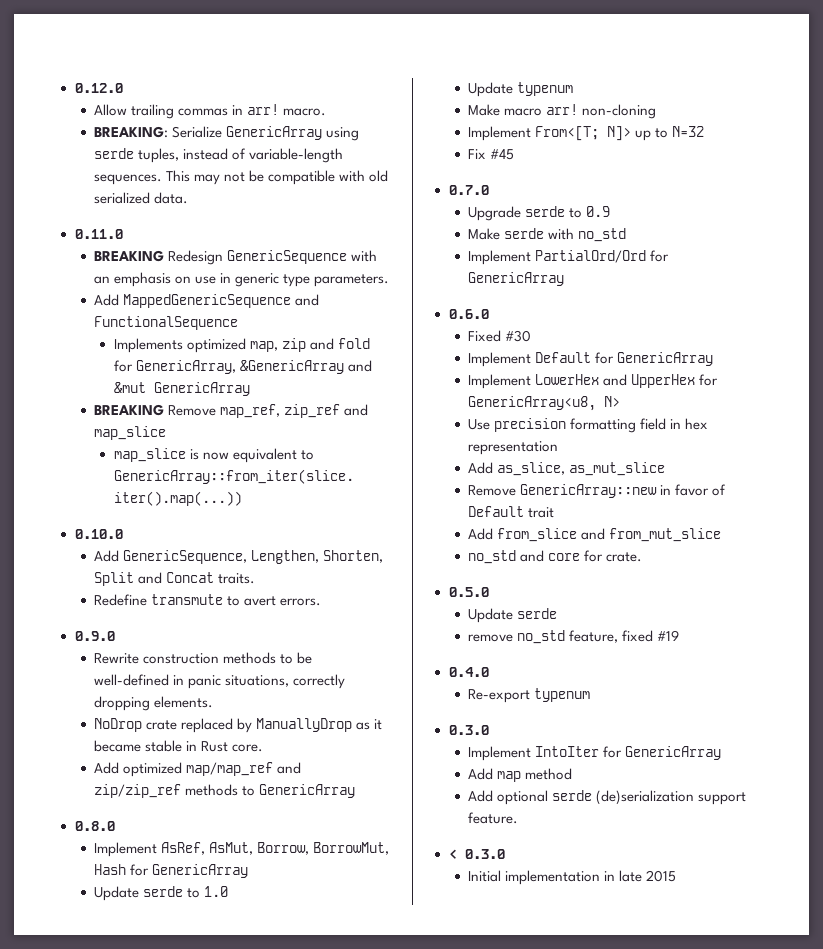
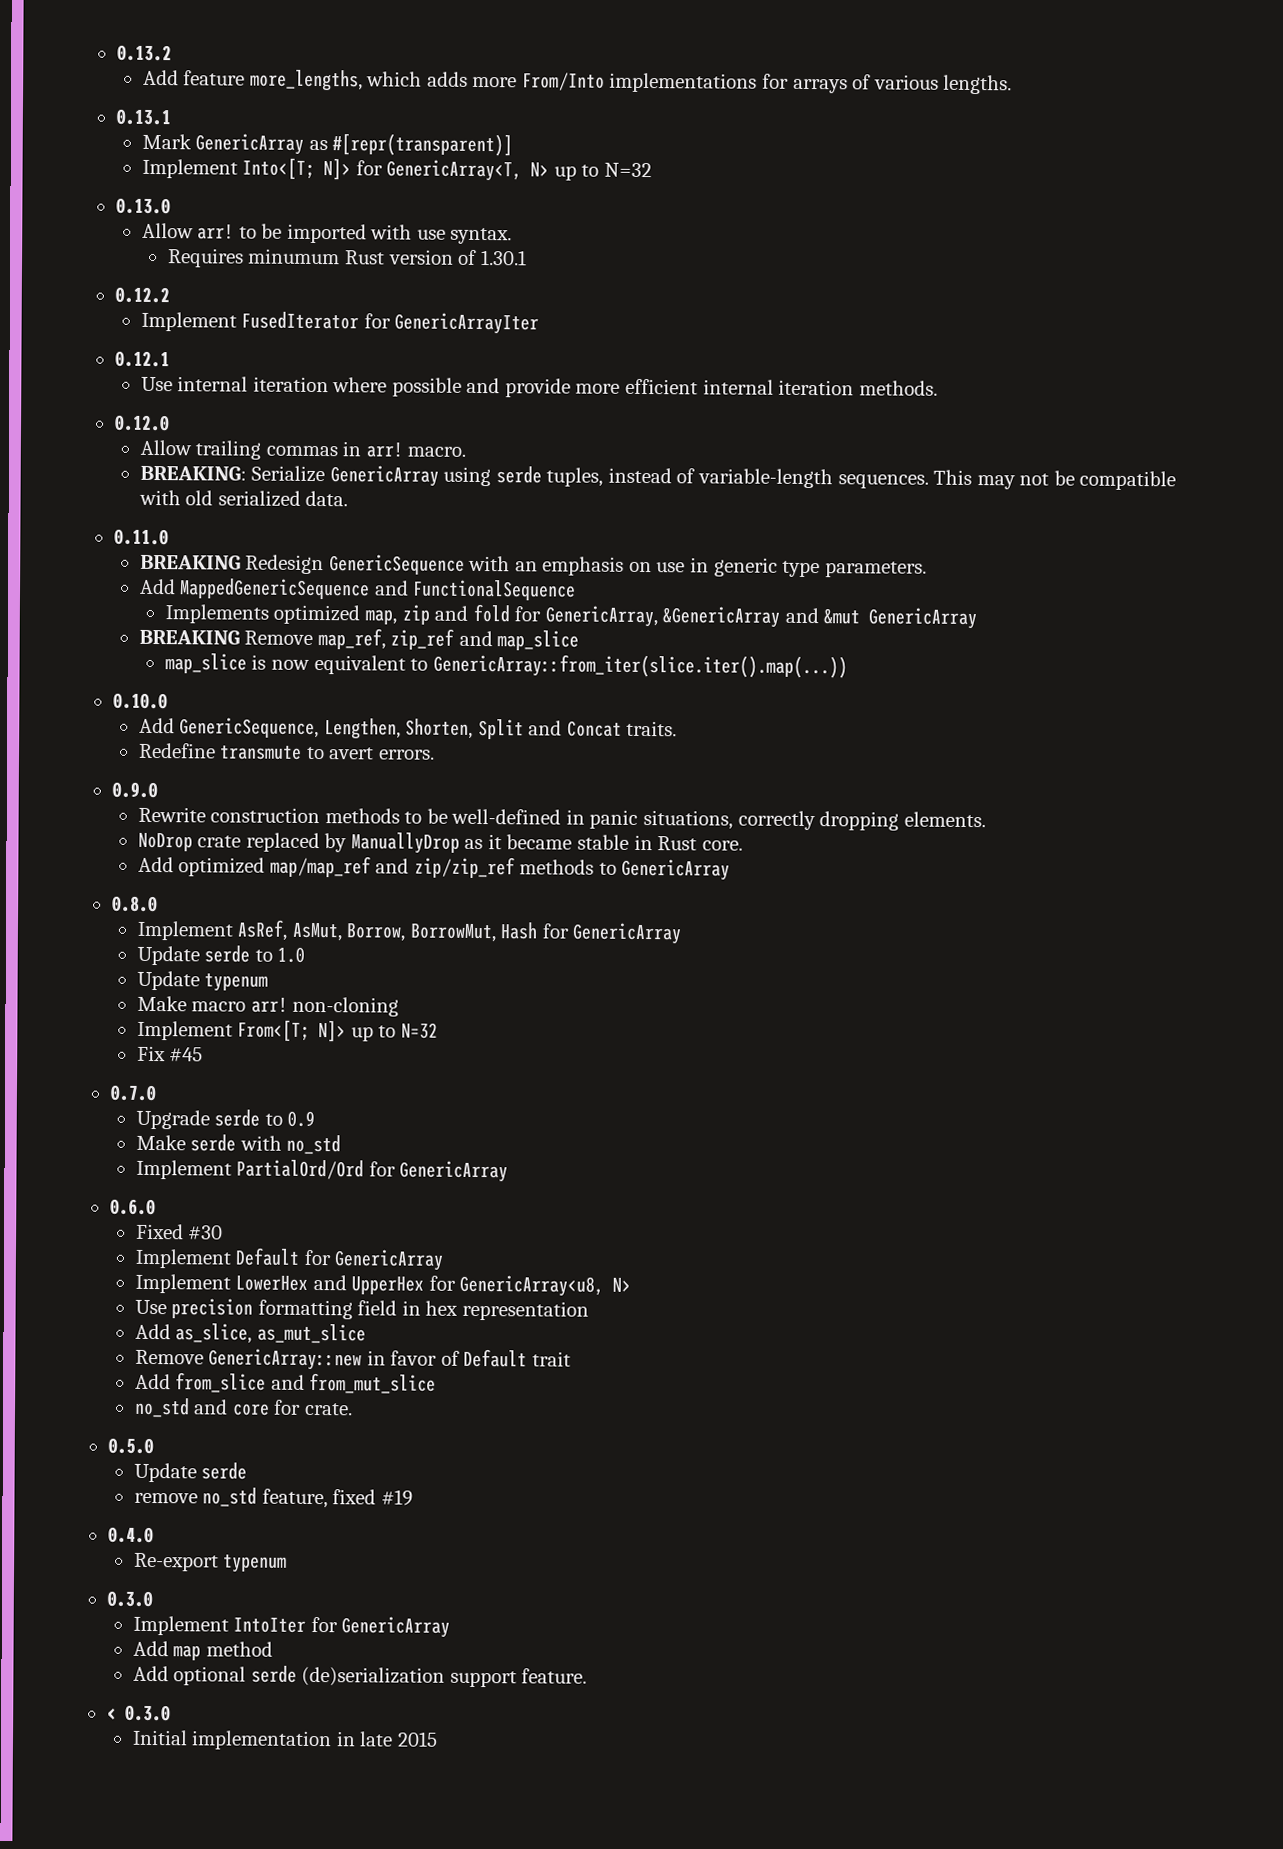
+ 0.13.2
+ Add feature more_lengths, which adds more From/Into implementations for arrays of various lengths.
+ 0.13.1
+ Mark GenericArray as #[repr(transparent)]
+ Implement Into<[T; N]> for GenericArray<T, N> up to N=32
+ 0.13.0
+ Allow arr! to be imported with use syntax.
+ Requires minumum Rust version of 1.30.1
+ 0.12.2
+ Implement FusedIterator for GenericArrayIter
+ 0.12.1
+ Use internal iteration where possible and provide more efficient internal iteration methods.

